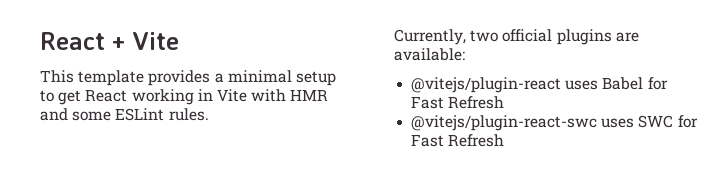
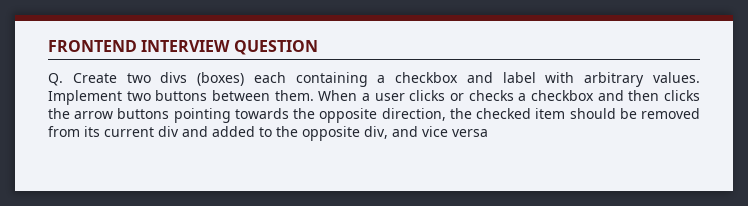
- React + Vite
- This template provides a minimal setup to get React working in Vite with HMR and some ESLint rules.
- Currently, two official plugins are available:
- @vitejs/plugin-react uses Babel for Fast Refresh
- @vitejs/plugin-react-swc uses SWC for Fast Refresh
+ FRONTEND INTERVIEW QUESTION
+ Q. Create two divs (boxes) each containing a checkbox and label with arbitrary values. Implement two buttons between them. When a user clicks or checks a checkbox and then clicks the arrow buttons pointing towards the opposite direction, the checked item should be removed from its current div and added to the opposite div, and vice versa

